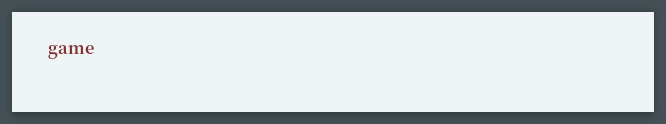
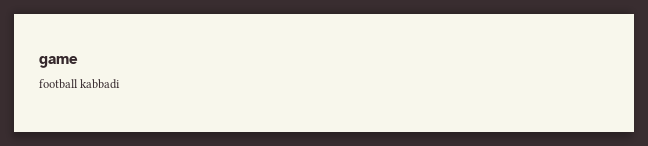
+ football kabbadi

